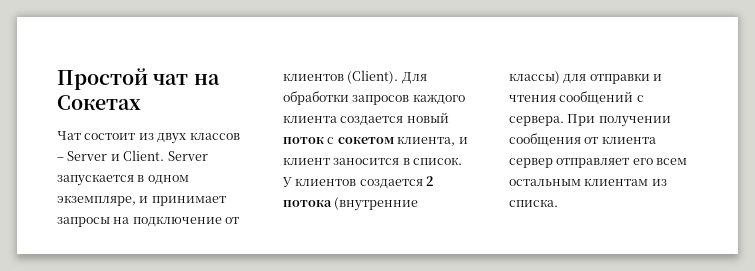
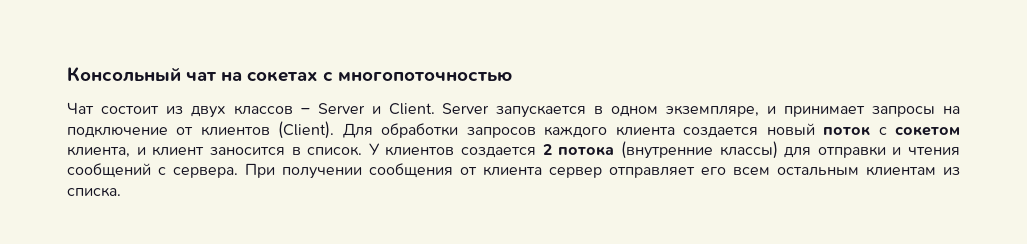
- Простой чат на Сокетах
+ Консольный чат на cокетах с многопоточностью

